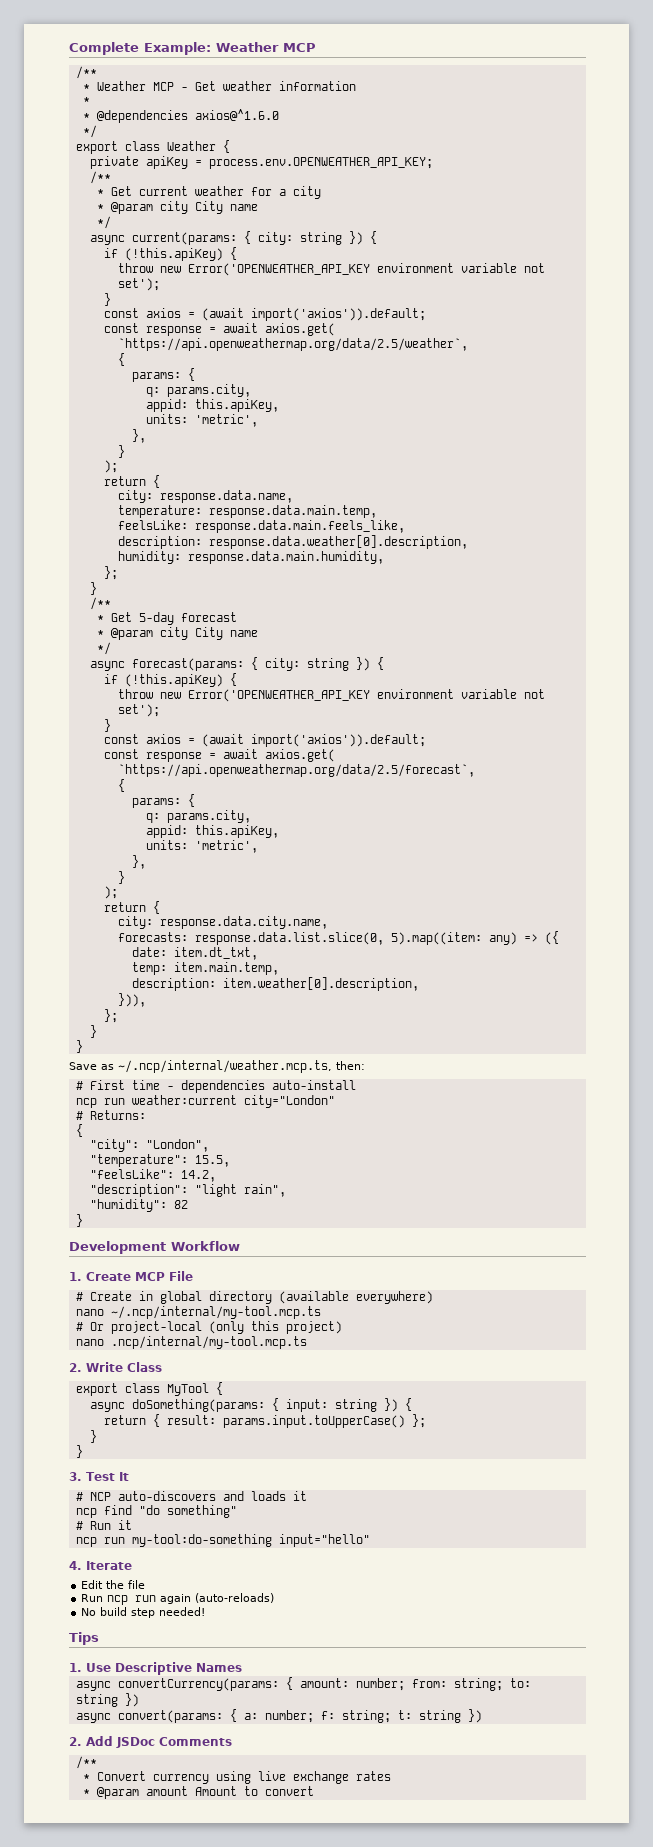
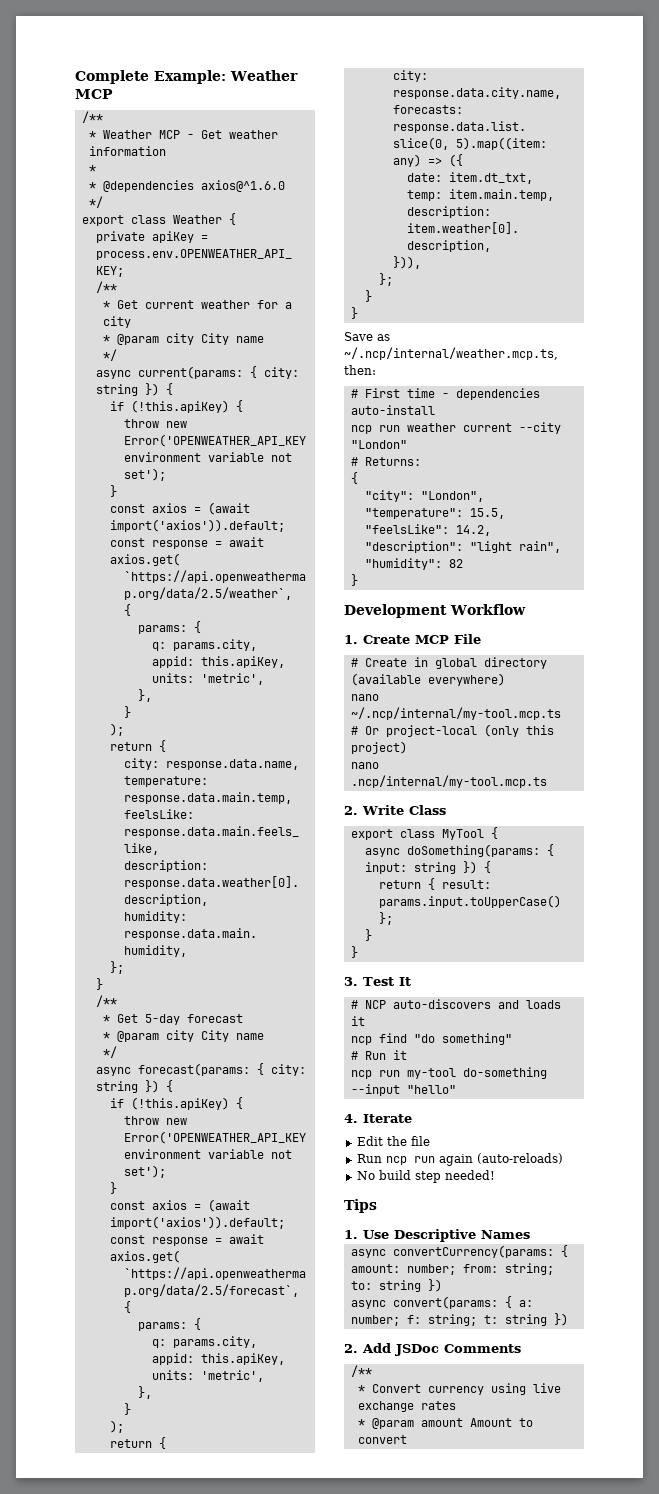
- ncp run weather:current city="London"
+ ncp run weather current --city "London"
- ncp run my-tool:do-something input="hello"
+ ncp run my-tool do-something --input "hello"

